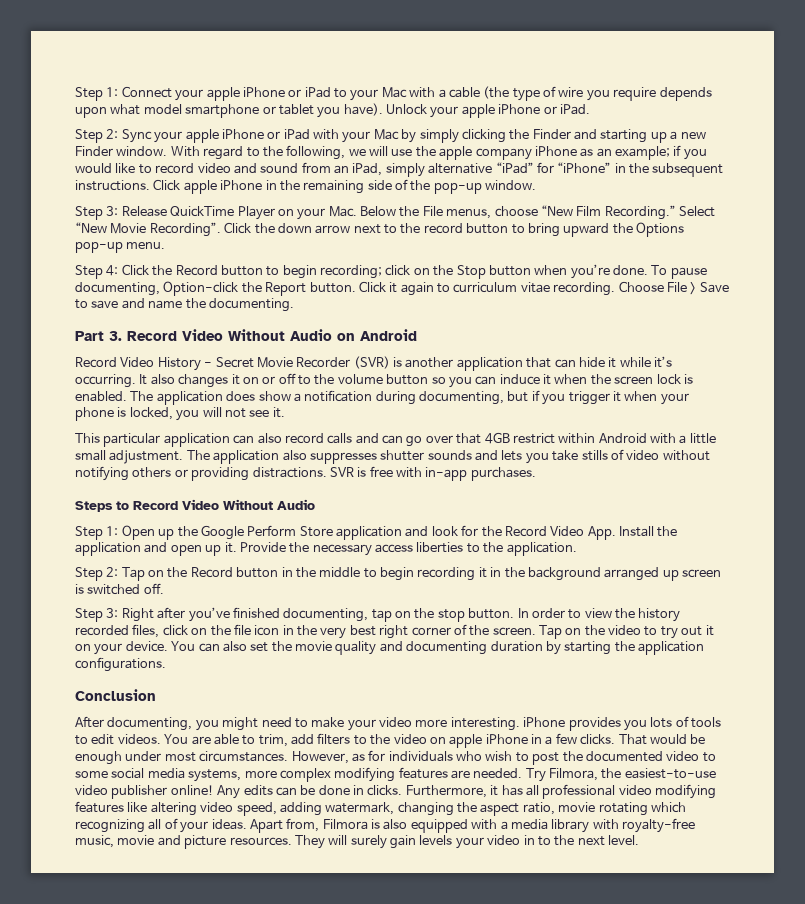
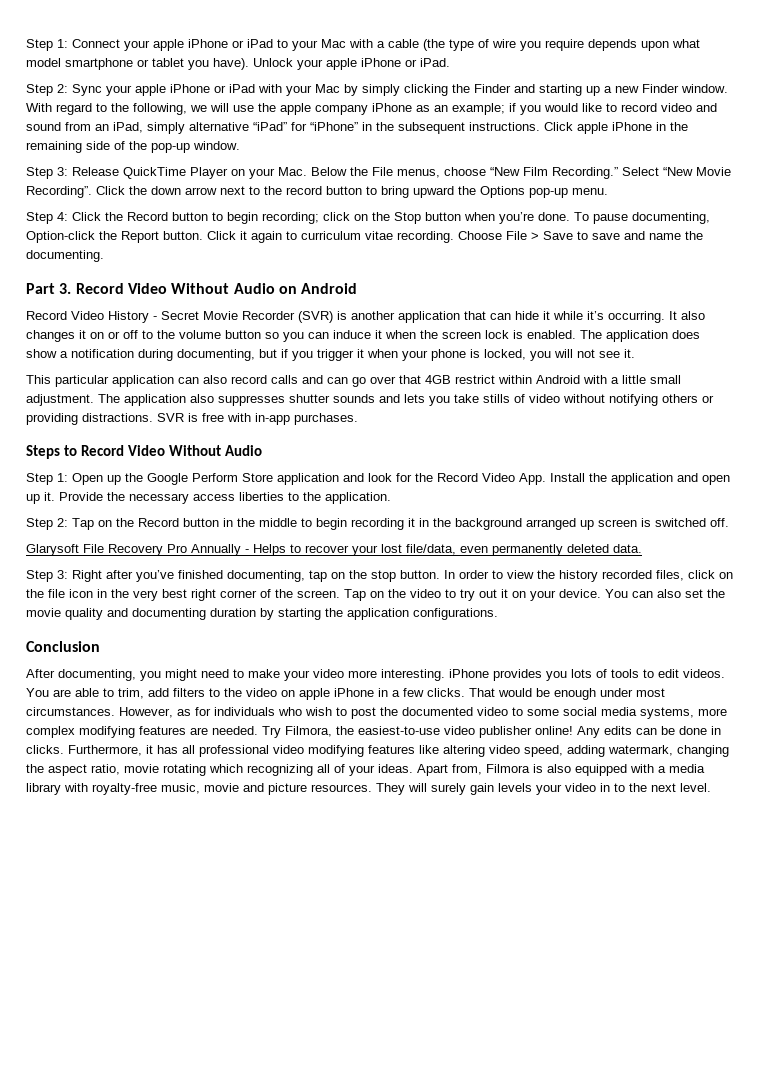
+ Glarysoft File Recovery Pro Annually - Helps to recover your lost file/data, even permanently deleted data.

